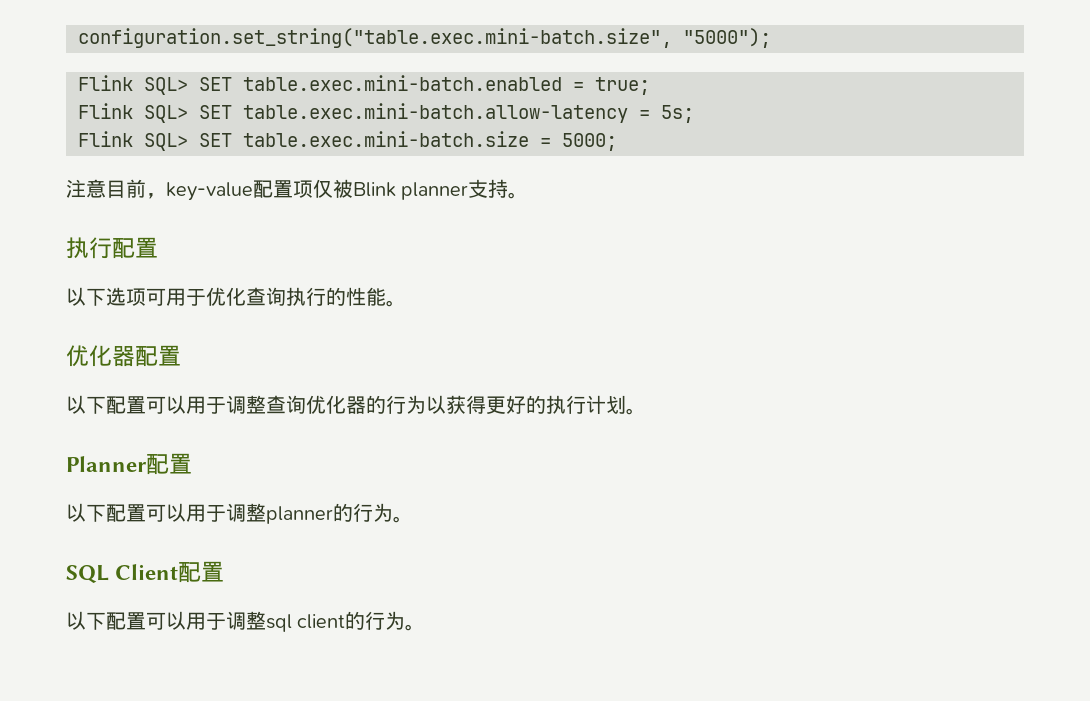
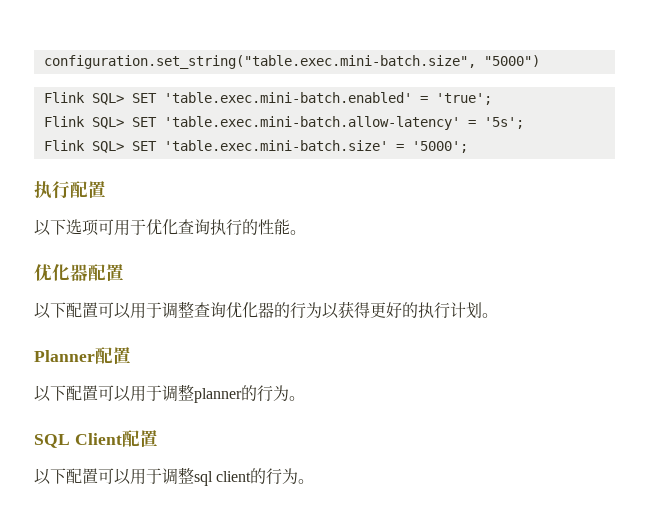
- configuration.set_string("table.exec.mini-batch.size", "5000");
- Flink SQL> SET table.exec.mini-batch.enabled = true;
- Flink SQL> SET table.exec.mini-batch.allow-latency = 5s;
- Flink SQL> SET table.exec.mini-batch.size = 5000;
- 注意目前，key-value配置项仅被Blink planner支持。
+ configuration.set_string("table.exec.mini-batch.size", "5000")
+ Flink SQL> SET 'table.exec.mini-batch.enabled' = 'true';
+ Flink SQL> SET 'table.exec.mini-batch.allow-latency' = '5s';
+ Flink SQL> SET 'table.exec.mini-batch.size' = '5000';

